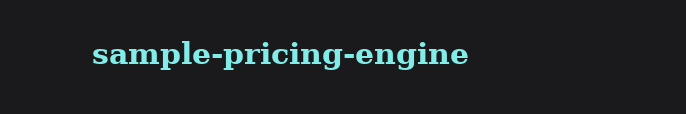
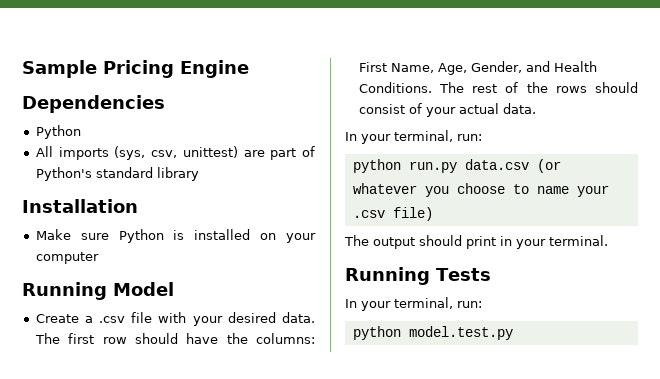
- sample-pricing-engine
+ Sample Pricing Engine
+ Dependencies
+ Python
+ All imports (sys, csv, unittest) are part of Python's standard library
+ Installation
+ Make sure Python is installed on your computer
+ Running Model
+ Create a .csv file with your desired data. The first row should have the columns: First Name, Age, Gender, and Health Conditions. The rest of the rows should consist of your actual data.
+ In your terminal, run:
+ python run.py data.csv (or whatever you choose to name your .csv file)
+ The output should print in your terminal.
+ Running Tests
+ In your terminal, run:
+ python model.test.py

